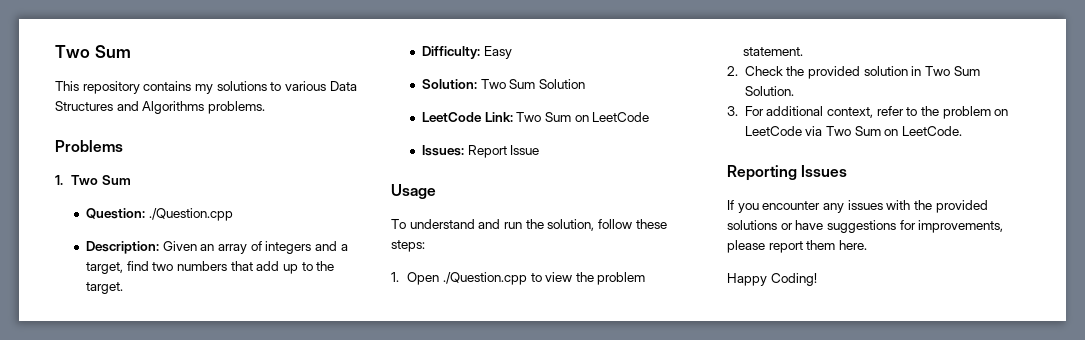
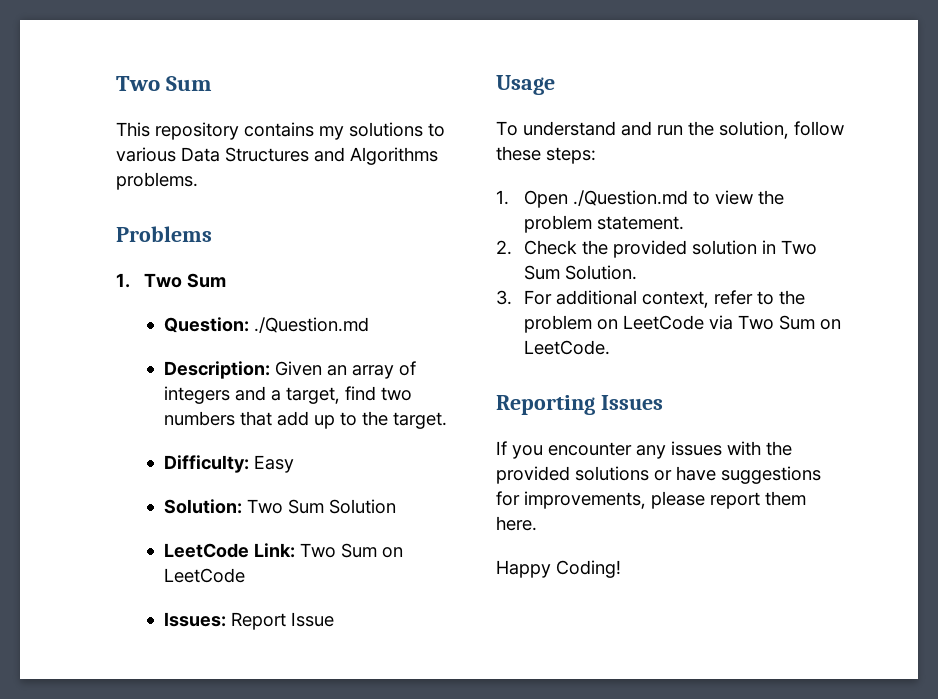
- Question: ./Question.cpp
+ Question: ./Question.md
- 1. Open ./Question.cpp to view the problem statement.
+ 1. Open ./Question.md to view the problem statement.

